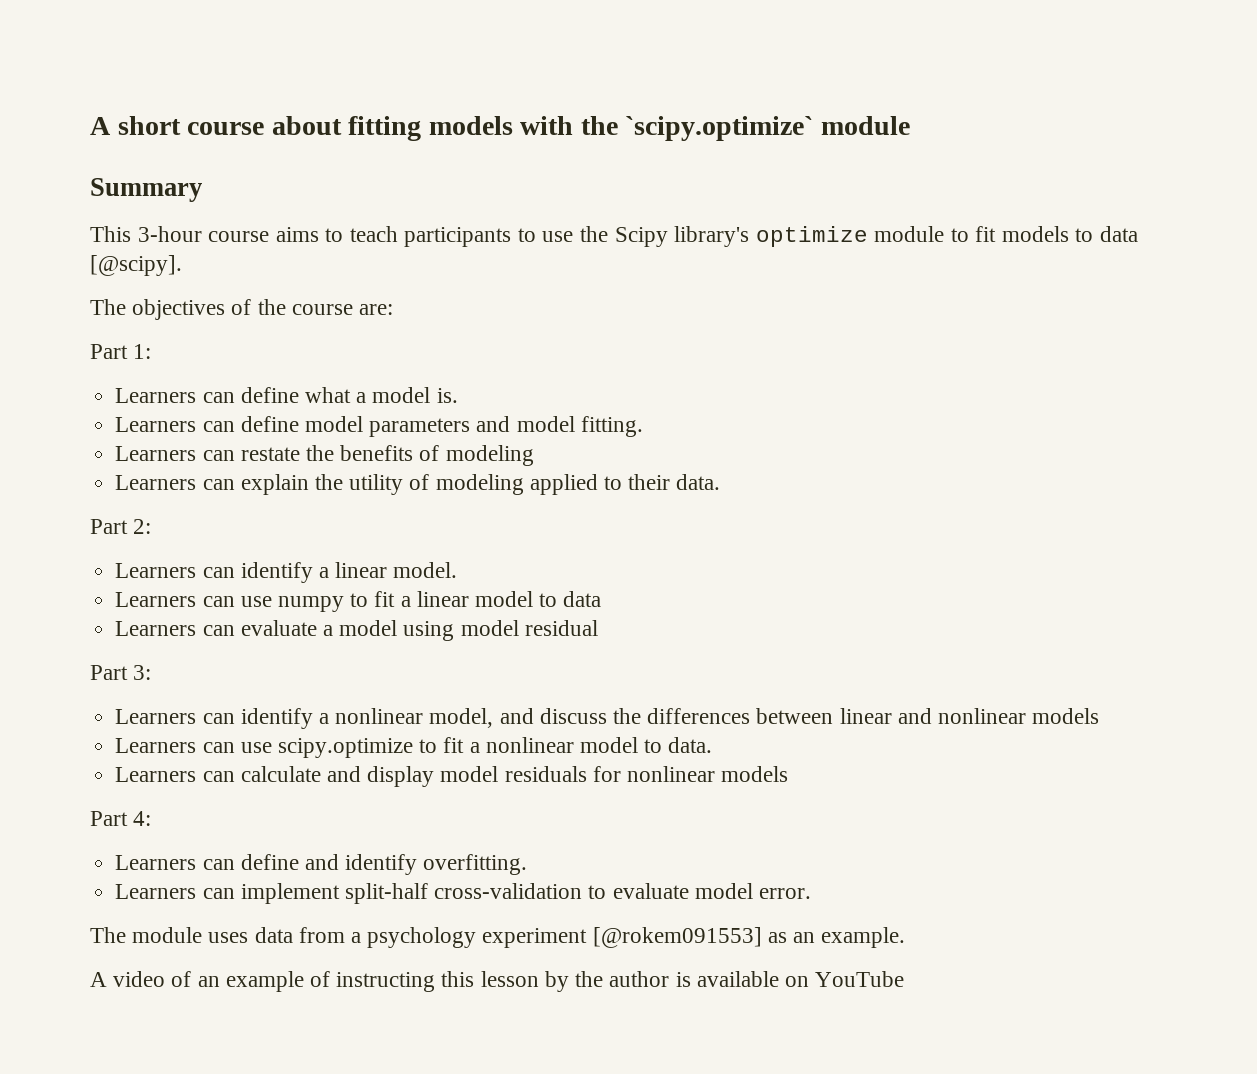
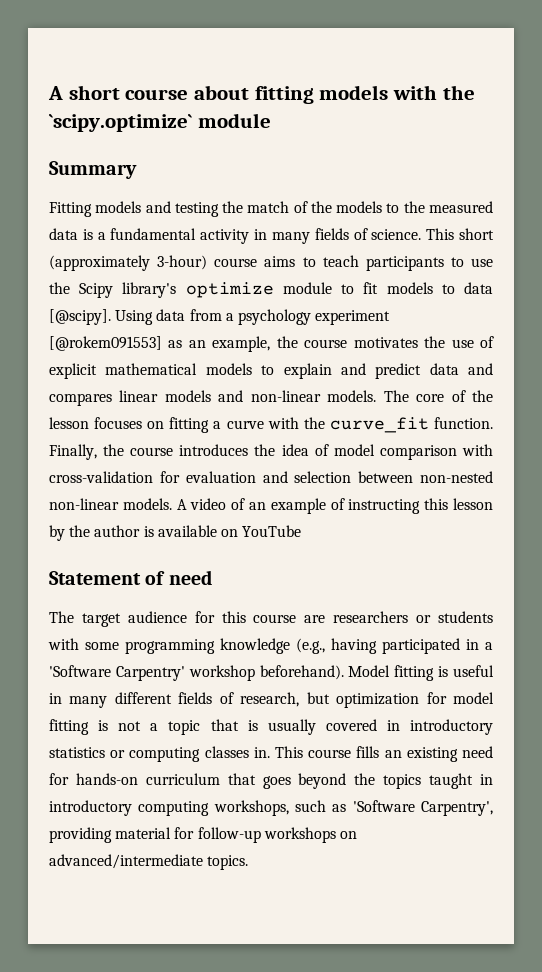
- This 3-hour course aims to teach participants to use the Scipy library's optimize module to fit models to data [@scipy].
- The objectives of the course are:
- Part 1:
- Learners can define what a model is.
- Learners can define model parameters and model fitting.
- Learners can restate the benefits of modeling
- Learners can explain the utility of modeling applied to their data.
- Part 2:
- Learners can identify a linear model.
- Learners can use numpy to fit a linear model to data
- Learners can evaluate a model using model residual
- Part 3:
- Learners can identify a nonlinear model, and discuss the differences between linear and nonlinear models
- Learners can use scipy.optimize to fit a nonlinear model to data.
- Learners can calculate and display model residuals for nonlinear models
- Part 4:
- Learners can define and identify overfitting.
- Learners can implement split-half cross-validation to evaluate model error.
- The module uses data from a psychology experiment [@rokem091553] as an example.
- A video of an example of instructing this lesson by the author is available on YouTube
+ Fitting models and testing the match of the models to the measured data is a fundamental activity in many fields of science. This short (approximately 3-hour) course aims to teach participants to use the Scipy library's optimize module to fit models to data [@scipy]. Using data from a psychology experiment [@rokem091553] as an example, the course motivates the use of explicit mathematical models to explain and predict data and compares linear models and non-linear models. The core of the lesson focuses on fitting a curve with the curve_fit function. Finally, the course introduces the idea of model comparison with cross-validation for evaluation and selection between non-nested non-linear models. A video of an example of instructing this lesson by the author is available on YouTube
+ Statement of need
+ The target audience for this course are researchers or students with some programming knowledge (e.g., having participated in a 'Software Carpentry' workshop beforehand). Model fitting is useful in many different fields of research, but optimization for model fitting is not a topic that is usually covered in introductory statistics or computing classes in. This course fills an existing need for hands-on curriculum that goes beyond the topics taught in introductory computing workshops, such as 'Software Carpentry', providing material for follow-up workshops on advanced/intermediate topics.

